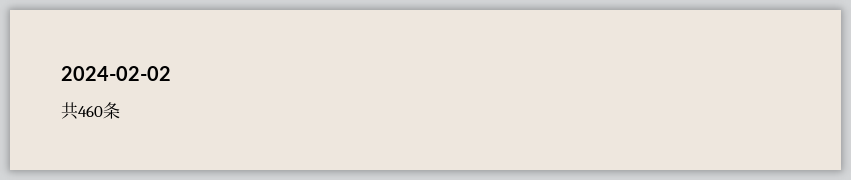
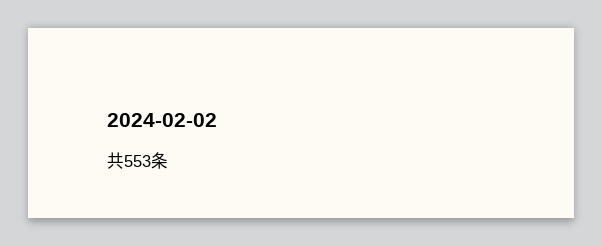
- 共460条
+ 共553条

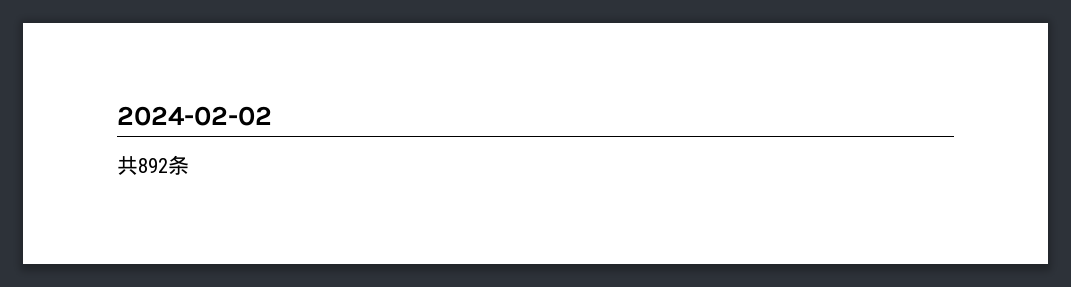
- 共553条
+ 共892条

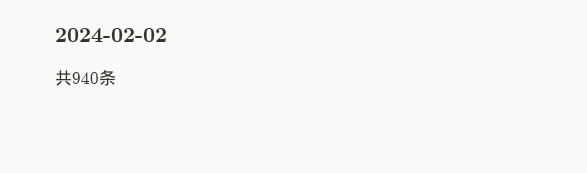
- 共892条
+ 共940条

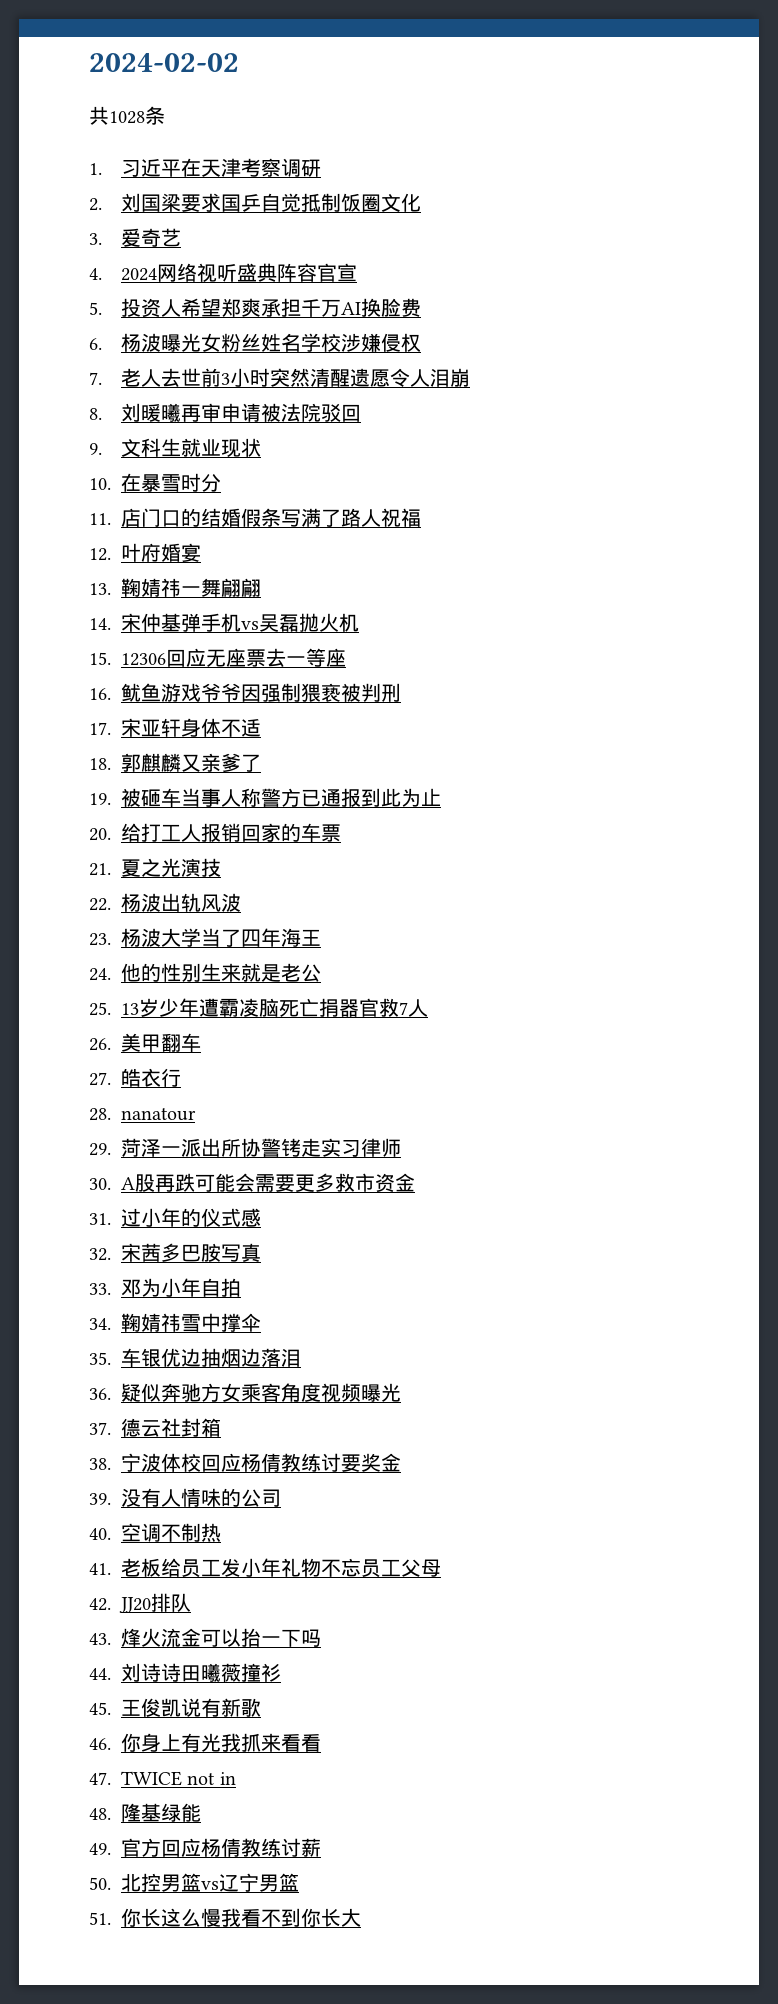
- 共940条
+ 共1028条
+ 1.习近平在天津考察调研
+ 2.刘国梁要求国乒自觉抵制饭圈文化
+ 3.爱奇艺
+ 4. 2024网络视听盛典阵容官宣
+ 5.投资人希望郑爽承担千万AI换脸费
+ 6.杨波曝光女粉丝姓名学校涉嫌侵权
+ 7.老人去世前3小时突然清醒遗愿令人泪崩
+ 8.刘暖曦再审申请被法院驳回
+ 9.文科生就业现状
+ 10.在暴雪时分
+ 11.店门口的结婚假条写满了路人祝福
+ 12.叶府婚宴
+ 13.鞠婧祎一舞翩翩
+ 14.宋仲基弹手机vs吴磊抛火机
+ 15. 12306回应无座票去一等座
+ 16.鱿鱼游戏爷爷因强制猥亵被判刑
+ 17.宋亚轩身体不适
+ 18.郭麒麟又亲爹了
+ 19.被砸车当事人称警方已通报到此为止
+ 20.给打工人报销回家的车票
+ 21.夏之光演技
+ 22.杨波出轨风波
+ 23.杨波大学当了四年海王
+ 24.他的性别生来就是老公
+ 25. 13岁少年遭霸凌脑死亡捐器官救7人
+ 26.美甲翻车
+ 27.皓衣行
+ 28. nanatour
+ 29.菏泽一派出所协警铐走实习律师
+ 30. A股再跌可能会需要更多救市资金
+ 31.过小年的仪式感
+ 32.宋茜多巴胺写真
+ 33.邓为小年自拍
+ 34.鞠婧祎雪中撑伞
+ 35.车银优边抽烟边落泪
+ 36.疑似奔驰方女乘客角度视频曝光
+ 37.德云社封箱
+ 38.宁波体校回应杨倩教练讨要奖金
+ 39.没有人情味的公司
+ 40.空调不制热
+ 41.老板给员工发小年礼物不忘员工父母
+ 42. JJ20排队
+ 43.烽火流金可以抬一下吗
+ 44.刘诗诗田曦薇撞衫
+ 45.王俊凯说有新歌
+ 46.你身上有光我抓来看看
+ 47. TWICE not in
+ 48.隆基绿能
+ 49.官方回应杨倩教练讨薪
+ 50.北控男篮vs辽宁男篮
+ 51.你长这么慢我看不到你长大

